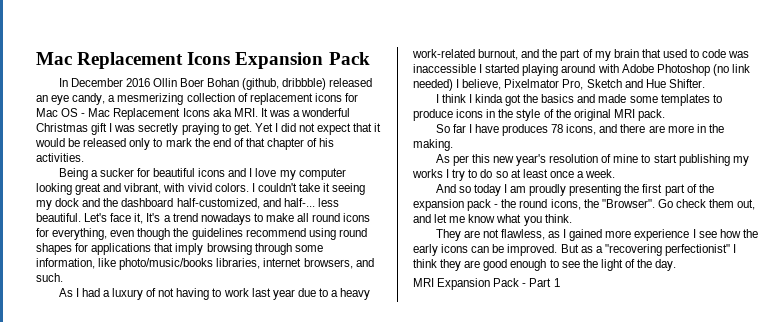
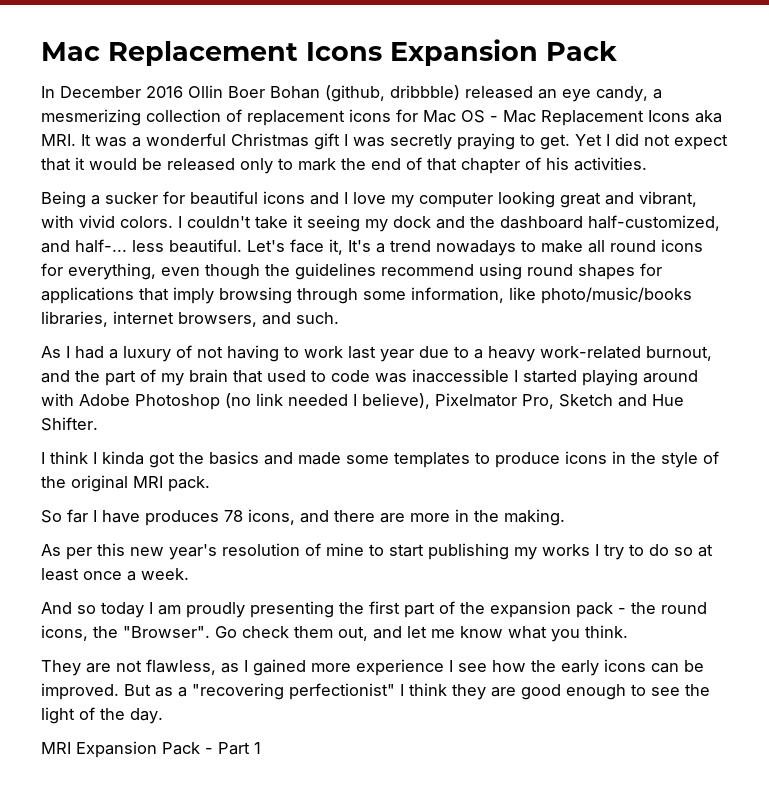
- As I had a luxury of not having to work last year due to a heavy work-related burnout, and the part of my brain that used to code was inaccessible I started playing around with Adobe Photoshop (no link needed) I believe, Pixelmator Pro, Sketch and Hue Shifter.
+ As I had a luxury of not having to work last year due to a heavy work-related burnout, and the part of my brain that used to code was inaccessible I started playing around with Adobe Photoshop (no link needed I believe), Pixelmator Pro, Sketch and Hue Shifter.

